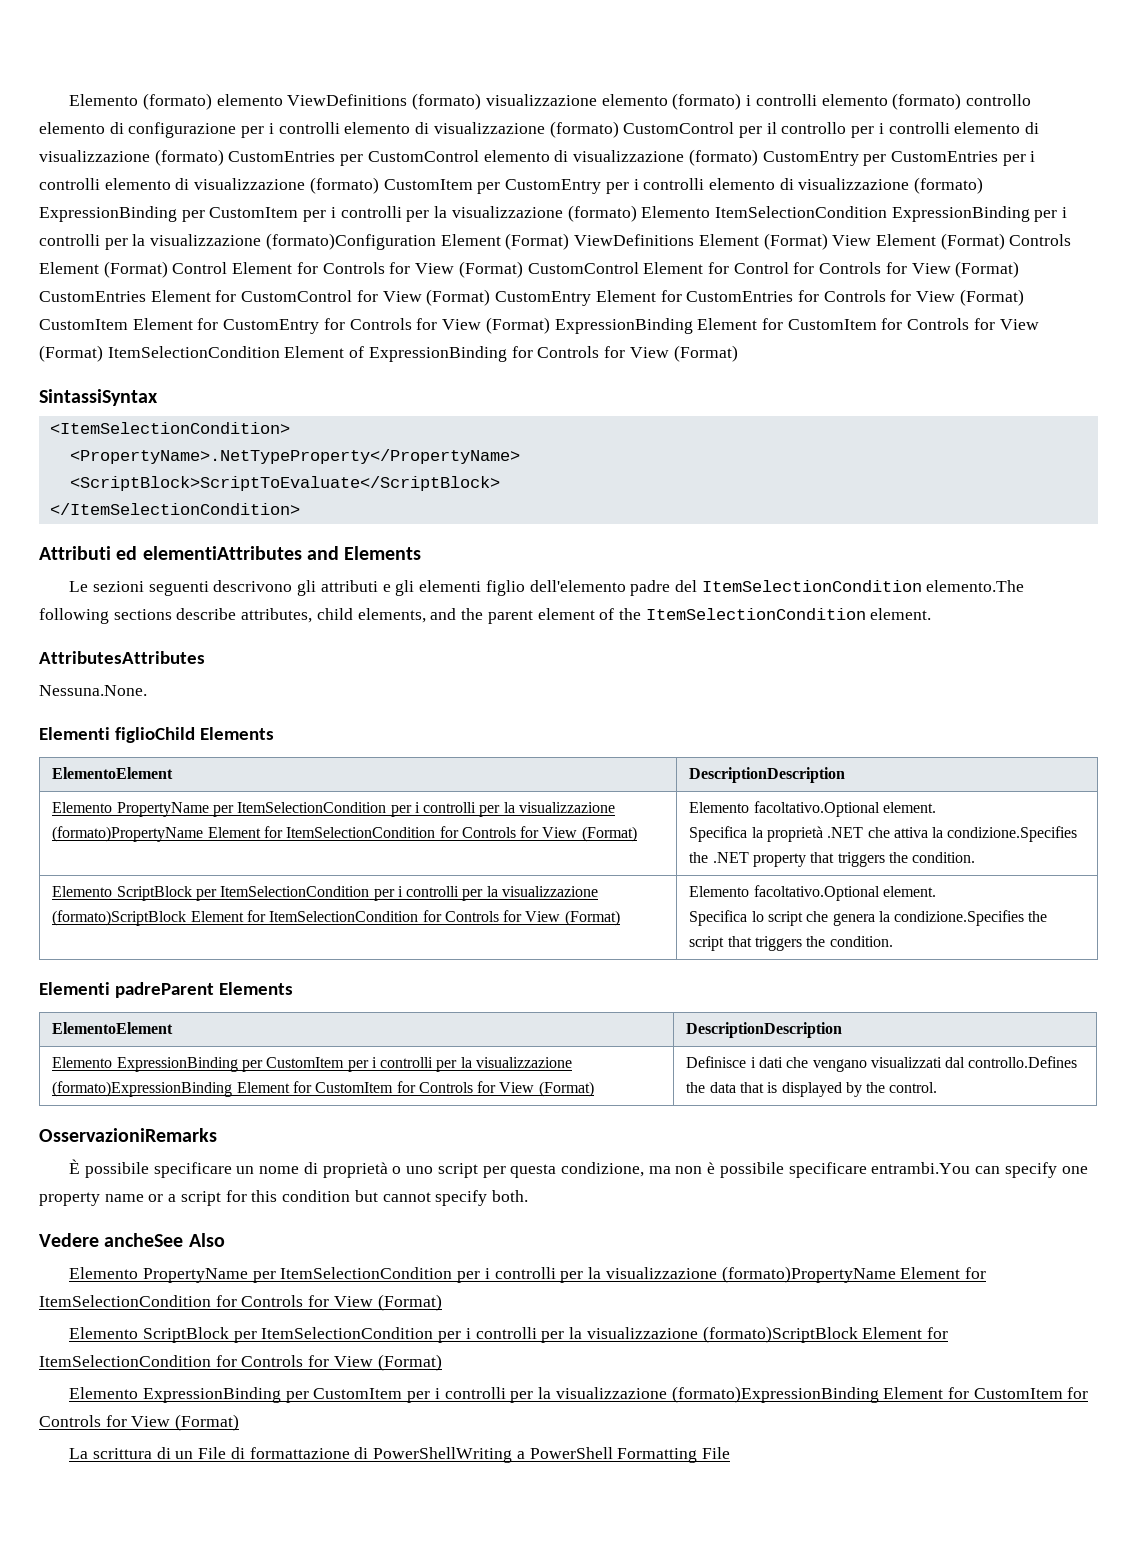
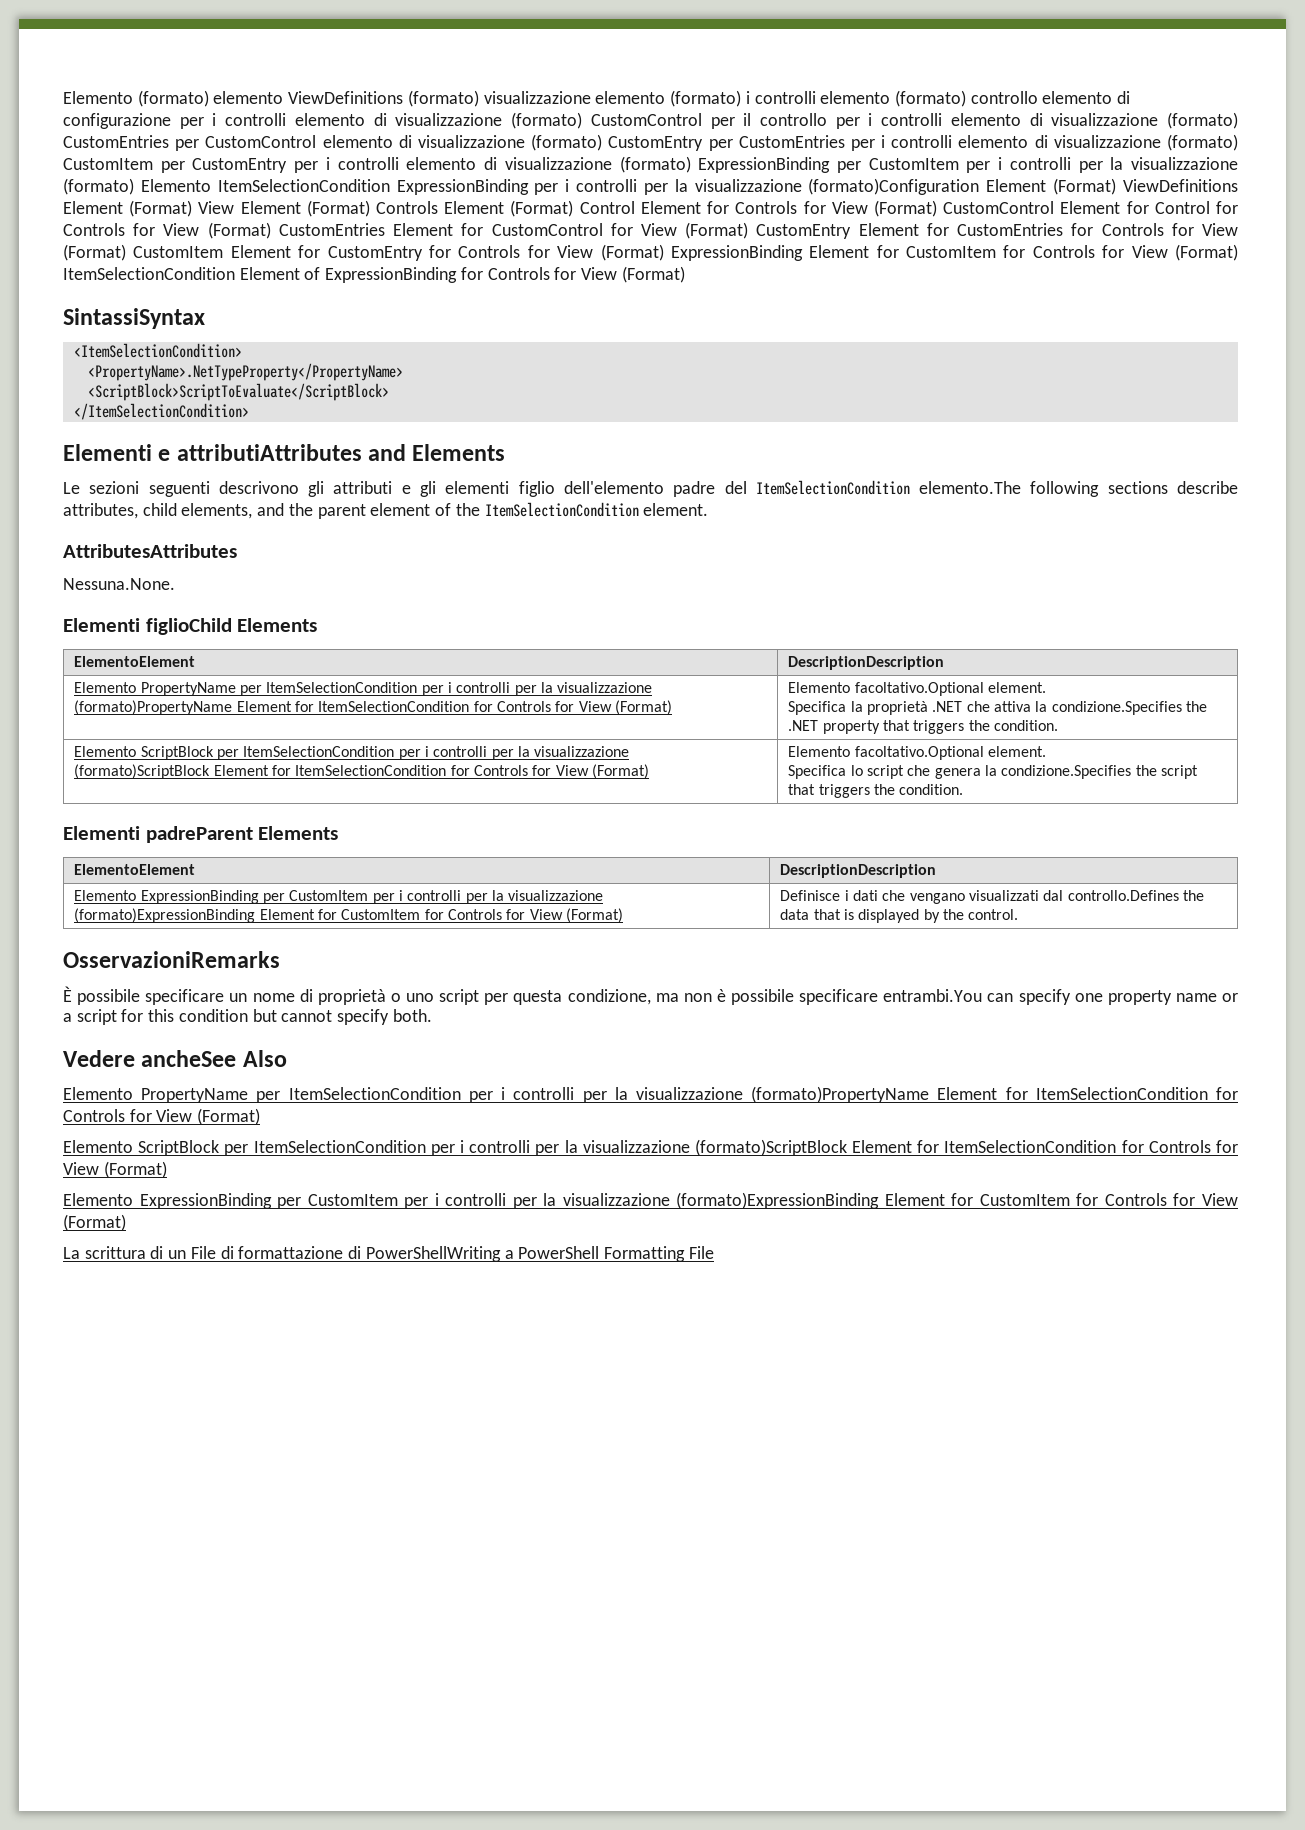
- Attributi ed elementiAttributes and Elements
+ Elementi e attributiAttributes and Elements

